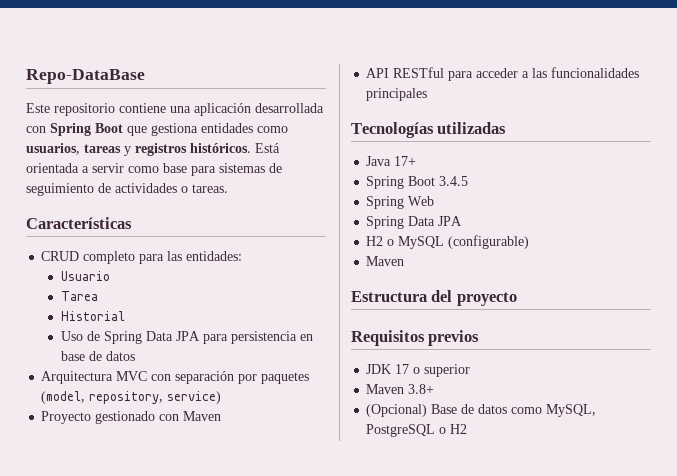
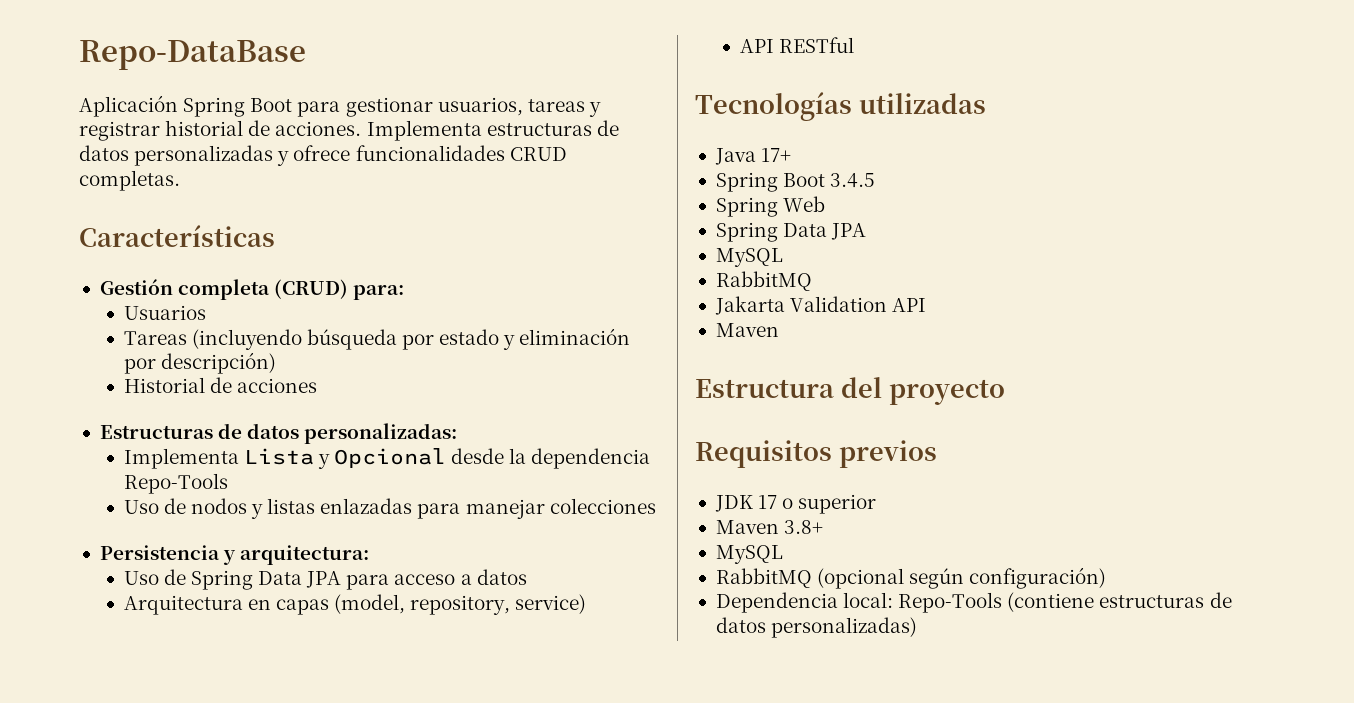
- Este repositorio contiene una aplicación desarrollada con Spring Boot que gestiona entidades como usuarios, tareas y registros históricos. Está orientada a servir como base para sistemas de seguimiento de actividades o tareas.
+ Aplicación Spring Boot para gestionar usuarios, tareas y registrar historial de acciones. Implementa estructuras de datos personalizadas y ofrece funcionalidades CRUD completas.
  Características
- CRUD completo para las entidades:
- Usuario
- Tarea
- Historial
+ Gestión completa (CRUD) para:
+ Usuarios
+ Tareas (incluyendo búsqueda por estado y eliminación por descripción)
+ Historial de acciones
+ Estructuras de datos personalizadas:
+ Implementa Lista y Opcional desde la dependencia Repo-Tools
+ Uso de nodos y listas enlazadas para manejar colecciones
+ Persistencia y arquitectura:
- Uso de Spring Data JPA para persistencia en base de datos
- Arquitectura MVC con separación por paquetes (model, repository, service)
- Proyecto gestionado con Maven
- API RESTful para acceder a las funcionalidades principales
+ Uso de Spring Data JPA para acceso a datos
+ Arquitectura en capas (model, repository, service)
+ API RESTful
  Spring Web
  Spring Data JPA
- H2 o MySQL (configurable)
+ MySQL
+ RabbitMQ
+ Jakarta Validation API
  Maven 3.8+
- (Opcional) Base de datos como MySQL, PostgreSQL o H2
+ MySQL
+ RabbitMQ (opcional según configuración)
+ Dependencia local: Repo-Tools (contiene estructuras de datos personalizadas)

